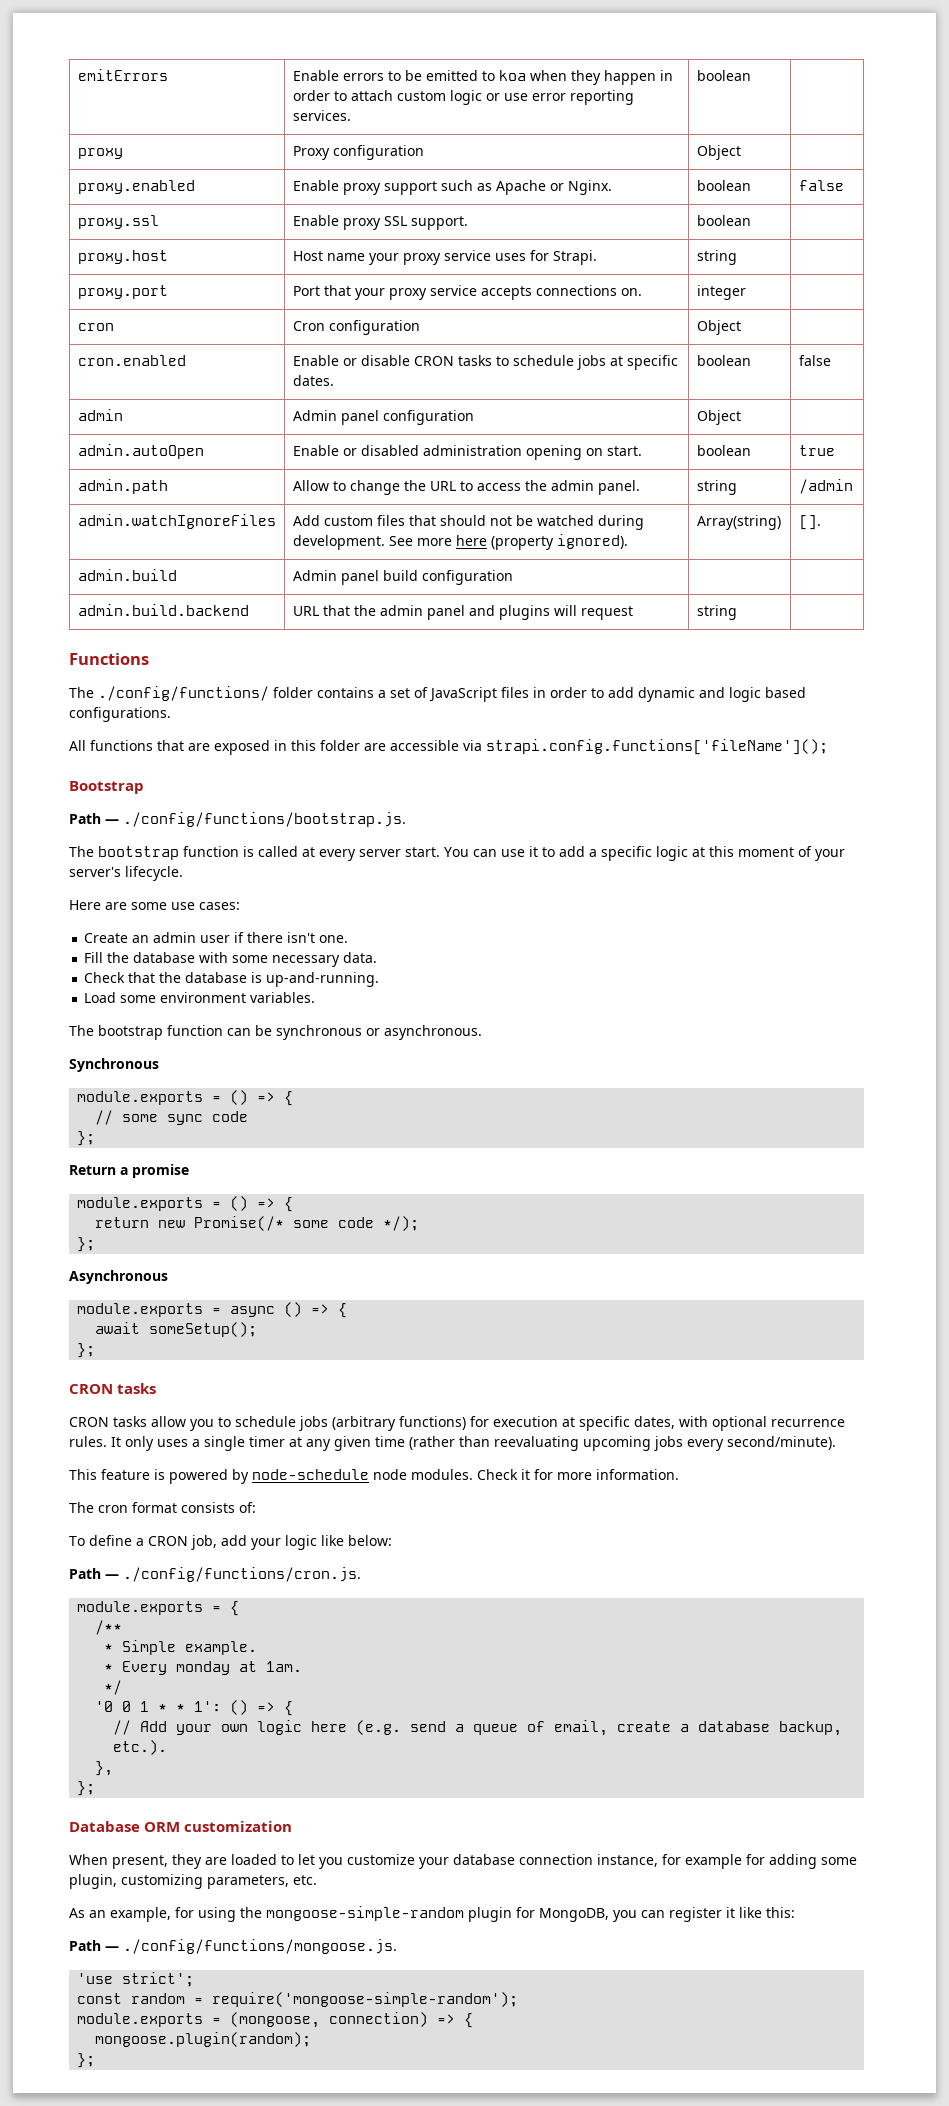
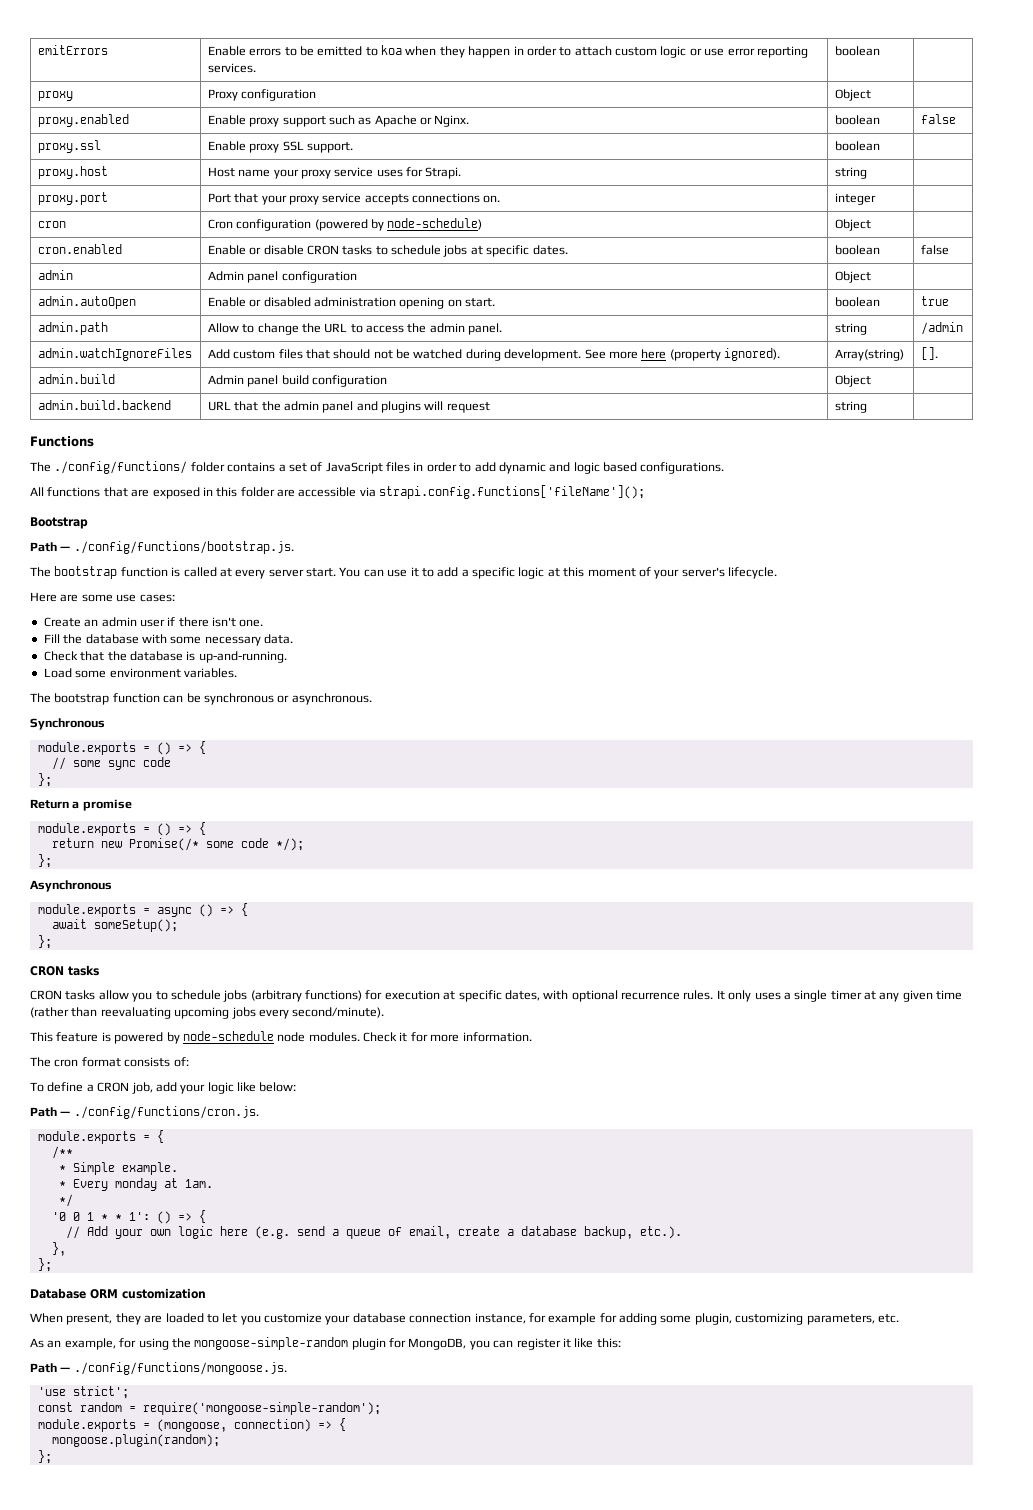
- cron | Cron configuration | Object |
+ cron | Cron configuration (powered by node-schedule) | Object |
- admin.build | Admin panel build configuration | |
+ admin.build | Admin panel build configuration | Object |

